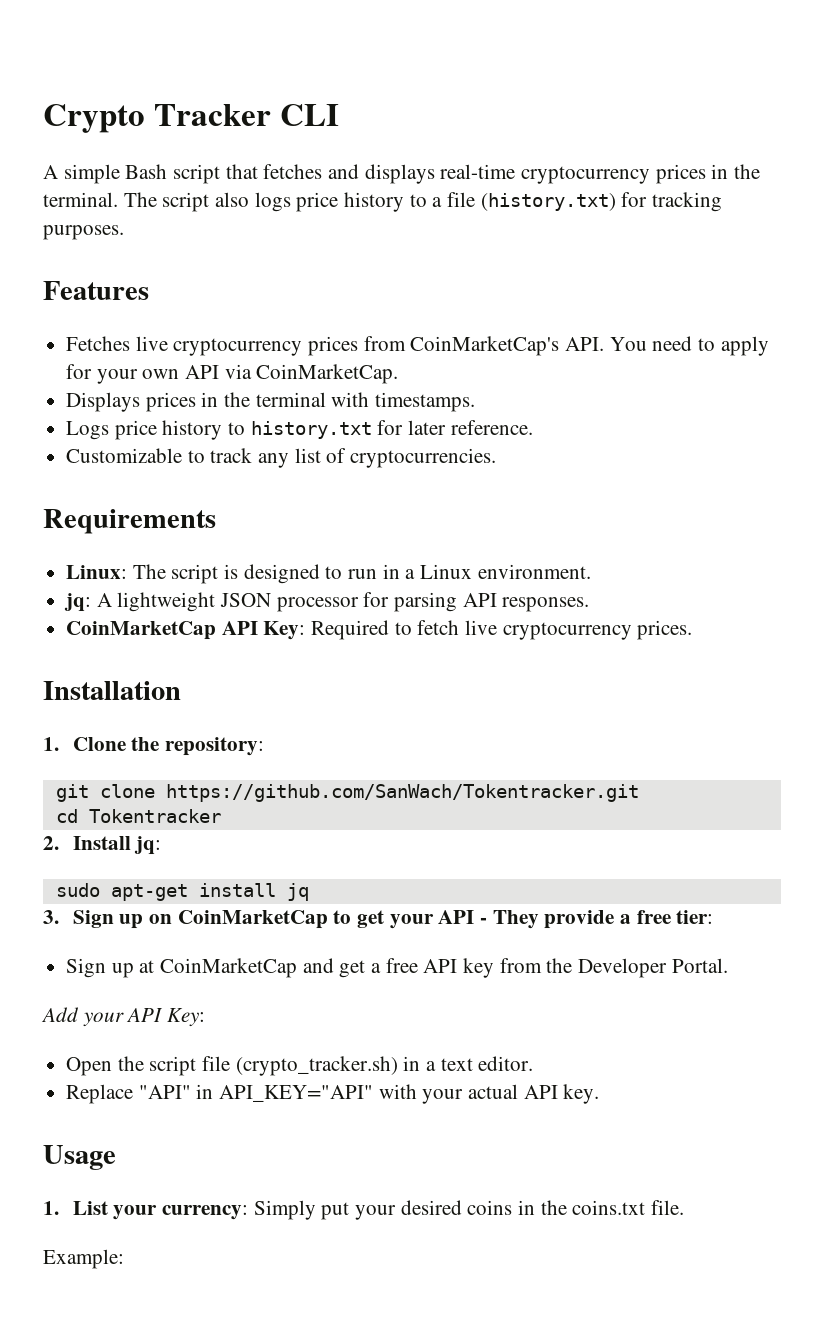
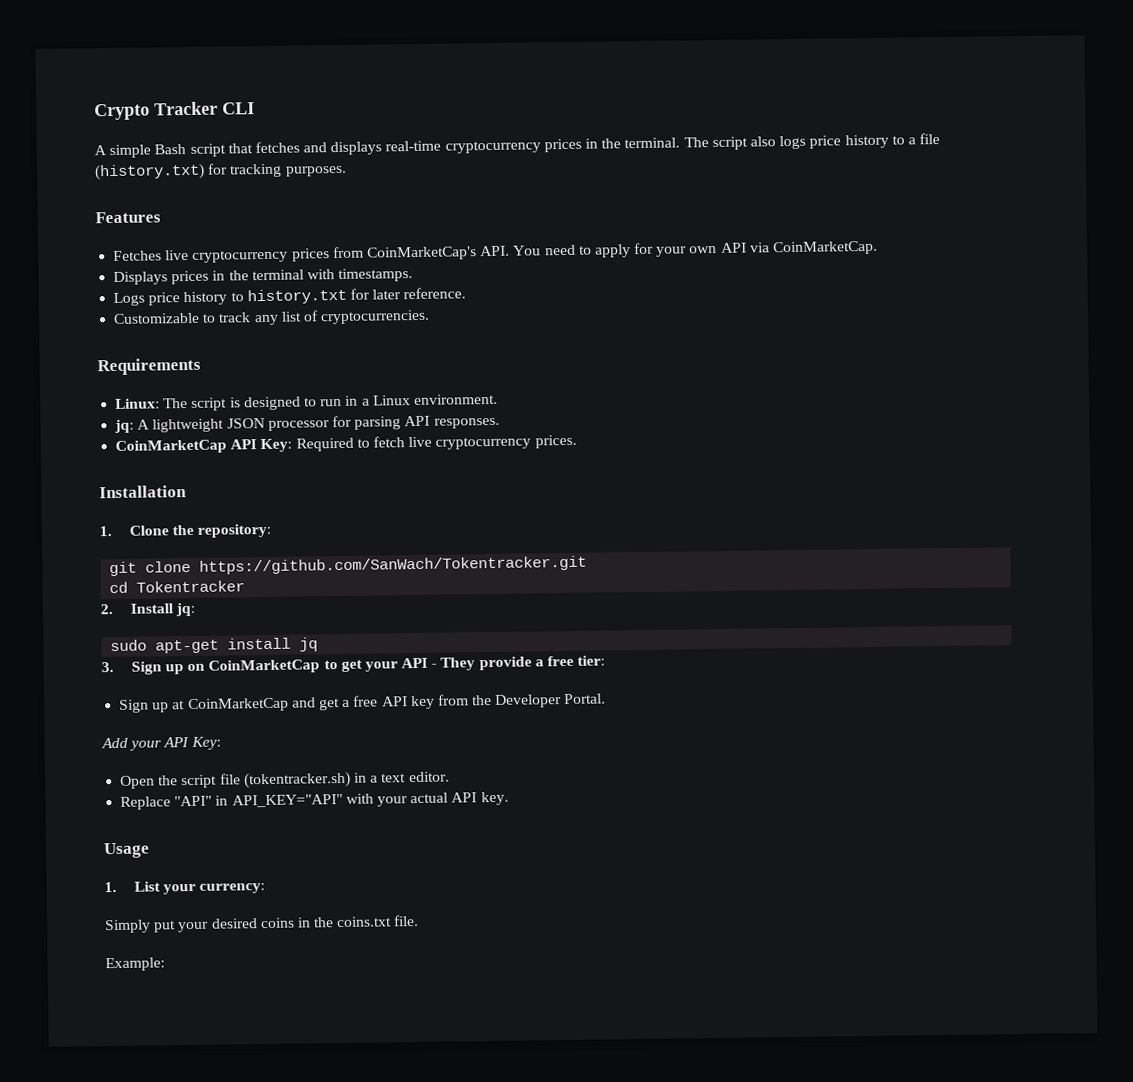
- Open the script file (crypto_tracker.sh) in a text editor.
+ Open the script file (tokentracker.sh) in a text editor.
- 1. List your currency: Simply put your desired coins in the coins.txt file.
+ 1. List your currency:
+ Simply put your desired coins in the coins.txt file.

